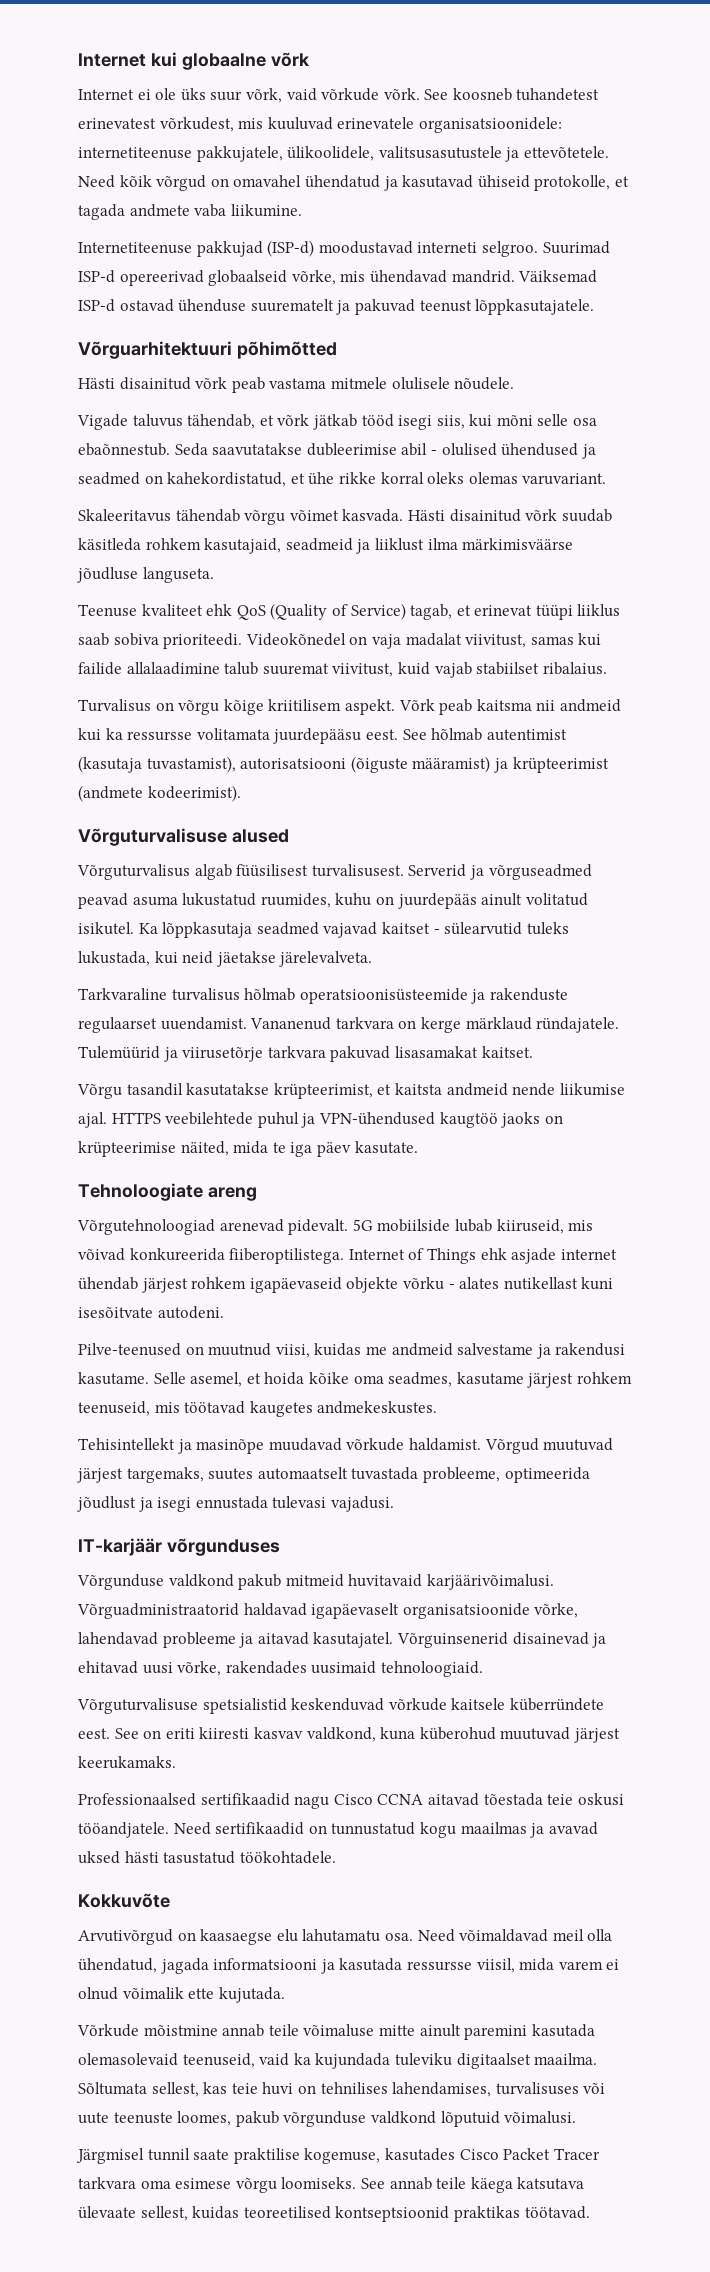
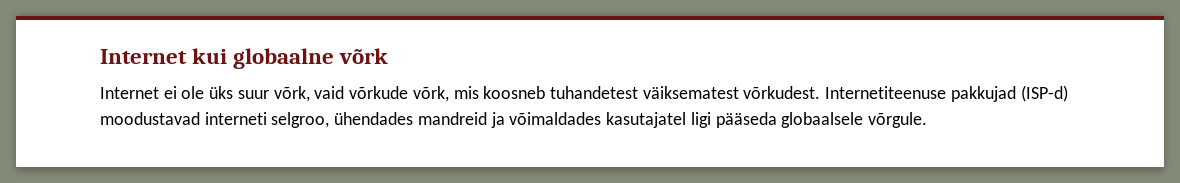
- Internet ei ole üks suur võrk, vaid võrkude võrk. See koosneb tuhandetest erinevatest võrkudest, mis kuuluvad erinevatele organisatsioonidele: internetiteenuse pakkujatele, ülikoolidele, valitsusasutustele ja ettevõtetele. Need kõik võrgud on omavahel ühendatud ja kasutavad ühiseid protokolle, et tagada andmete vaba liikumine.
- Internetiteenuse pakkujad (ISP-d) moodustavad interneti selgroo. Suurimad ISP-d opereerivad globaalseid võrke, mis ühendavad mandrid. Väiksemad ISP-d ostavad ühenduse suurematelt ja pakuvad teenust lõppkasutajatele.
- Võrguarhitektuuri põhimõtted
- Hästi disainitud võrk peab vastama mitmele olulisele nõudele.
- Vigade taluvus tähendab, et võrk jätkab tööd isegi siis, kui mõni selle osa ebaõnnestub. Seda saavutatakse dubleerimise abil - olulised ühendused ja seadmed on kahekordistatud, et ühe rikke korral oleks olemas varuvariant.
- Skaleeritavus tähendab võrgu võimet kasvada. Hästi disainitud võrk suudab käsitleda rohkem kasutajaid, seadmeid ja liiklust ilma märkimisväärse jõudluse languseta.
- Teenuse kvaliteet ehk QoS (Quality of Service) tagab, et erinevat tüüpi liiklus saab sobiva prioriteedi. Videokõnedel on vaja madalat viivitust, samas kui failide allalaadimine talub suuremat viivitust, kuid vajab stabiilset ribalaius.
- Turvalisus on võrgu kõige kriitilisem aspekt. Võrk peab kaitsma nii andmeid kui ka ressursse volitamata juurdepääsu eest. See hõlmab autentimist (kasutaja tuvastamist), autorisatsiooni (õiguste määramist) ja krüpteerimist (andmete kodeerimist).
- Võrguturvalisuse alused
- Võrguturvalisus algab füüsilisest turvalisusest. Serverid ja võrguseadmed peavad asuma lukustatud ruumides, kuhu on juurdepääs ainult volitatud isikutel. Ka lõppkasutaja seadmed vajavad kaitset - sülearvutid tuleks lukustada, kui neid jäetakse järelevalveta.
- Tarkvaraline turvalisus hõlmab operatsioonisüsteemide ja rakenduste regulaarset uuendamist. Vananenud tarkvara on kerge märklaud ründajatele. Tulemüürid ja viirusetõrje tarkvara pakuvad lisasamakat kaitset.
- Võrgu tasandil kasutatakse krüpteerimist, et kaitsta andmeid nende liikumise ajal. HTTPS veebilehtede puhul ja VPN-ühendused kaugtöö jaoks on krüpteerimise näited, mida te iga päev kasutate.
- Tehnoloogiate areng
- Võrgutehnoloogiad arenevad pidevalt. 5G mobiilside lubab kiiruseid, mis võivad konkureerida fiiberoptilistega. Internet of Things ehk asjade internet ühendab järjest rohkem igapäevaseid objekte võrku - alates nutikellast kuni isesõitvate autodeni.
- Pilve-teenused on muutnud viisi, kuidas me andmeid salvestame ja rakendusi kasutame. Selle asemel, et hoida kõike oma seadmes, kasutame järjest rohkem teenuseid, mis töötavad kaugetes andmekeskustes.
- Tehisintellekt ja masinõpe muudavad võrkude haldamist. Võrgud muutuvad järjest targemaks, suutes automaatselt tuvastada probleeme, optimeerida jõudlust ja isegi ennustada tulevasi vajadusi.
- IT-karjäär võrgunduses
- Võrgunduse valdkond pakub mitmeid huvitavaid karjäärivõimalusi. Võrguadministraatorid haldavad igapäevaselt organisatsioonide võrke, lahendavad probleeme ja aitavad kasutajatel. Võrguinsenerid disainevad ja ehitavad uusi võrke, rakendades uusimaid tehnoloogiaid.
- Võrguturvalisuse spetsialistid keskenduvad võrkude kaitsele küberründete eest. See on eriti kiiresti kasvav valdkond, kuna küberohud muutuvad järjest keerukamaks.
- Professionaalsed sertifikaadid nagu Cisco CCNA aitavad tõestada teie oskusi tööandjatele. Need sertifikaadid on tunnustatud kogu maailmas ja avavad uksed hästi tasustatud töökohtadele.
- Kokkuvõte
- Arvutivõrgud on kaasaegse elu lahutamatu osa. Need võimaldavad meil olla ühendatud, jagada informatsiooni ja kasutada ressursse viisil, mida varem ei olnud võimalik ette kujutada.
- Võrkude mõistmine annab teile võimaluse mitte ainult paremini kasutada olemasolevaid teenuseid, vaid ka kujundada tuleviku digitaalset maailma. Sõltumata sellest, kas teie huvi on tehnilises lahendamises, turvalisuses või uute teenuste loomes, pakub võrgunduse valdkond lõputuid võimalusi.
- Järgmisel tunnil saate praktilise kogemuse, kasutades Cisco Packet Tracer tarkvara oma esimese võrgu loomiseks. See annab teile käega katsutava ülevaate sellest, kuidas teoreetilised kontseptsioonid praktikas töötavad.
+ Internet ei ole üks suur võrk, vaid võrkude võrk, mis koosneb tuhandetest väiksematest võrkudest. Internetiteenuse pakkujad (ISP-d) moodustavad interneti selgroo, ühendades mandreid ja võimaldades kasutajatel ligi pääseda globaalsele võrgule.

